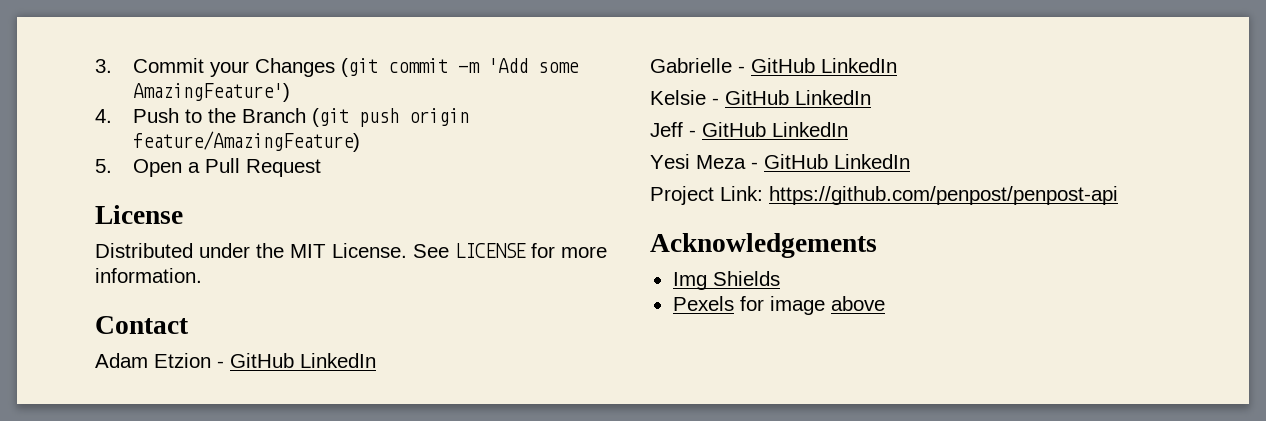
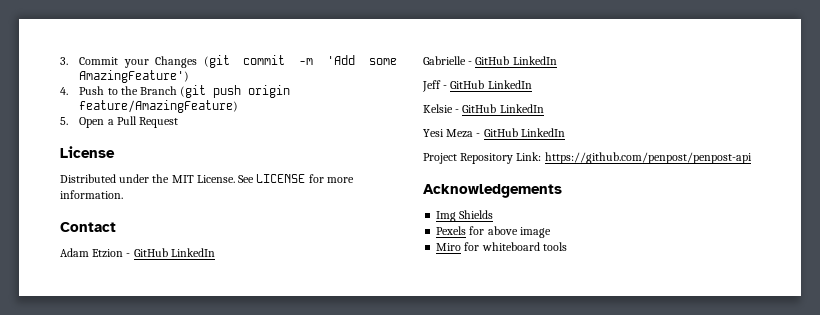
+ Jeff - GitHub LinkedIn
  Kelsie - GitHub LinkedIn
- Jeff - GitHub LinkedIn
- Project Link: https://github.com/penpost/penpost-api
+ Project Repository Link: https://github.com/penpost/penpost-api
- Pexels for image above
+ Pexels for above image
+ Miro for whiteboard tools

